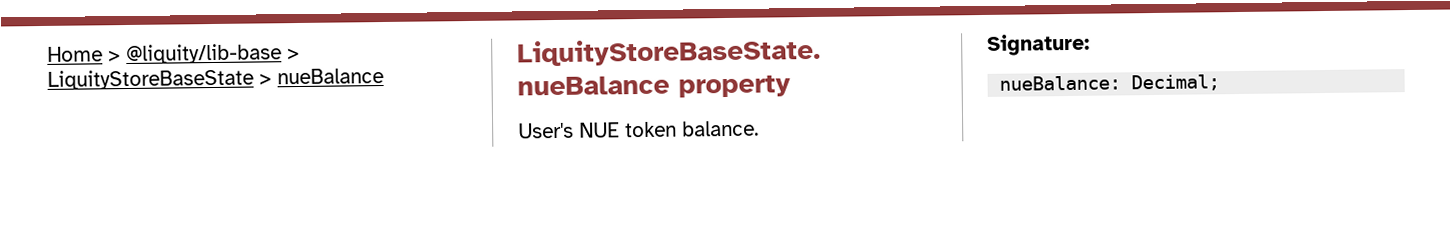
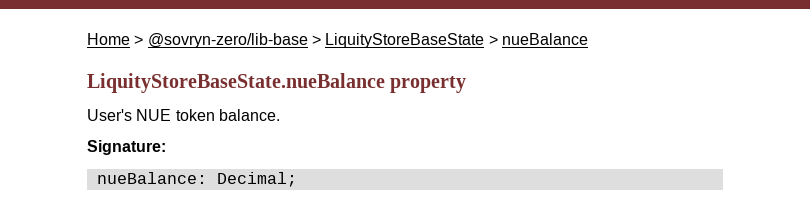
- Home > @liquity/lib-base > LiquityStoreBaseState > nueBalance
+ Home > @sovryn-zero/lib-base > LiquityStoreBaseState > nueBalance

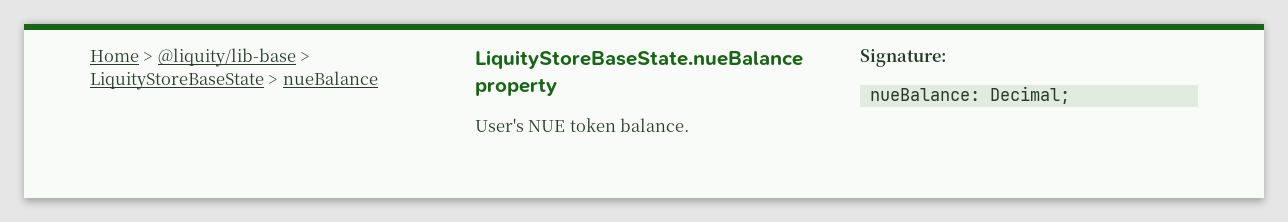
- Home > @sovryn-zero/lib-base > LiquityStoreBaseState > nueBalance
+ Home > @liquity/lib-base > LiquityStoreBaseState > nueBalance

